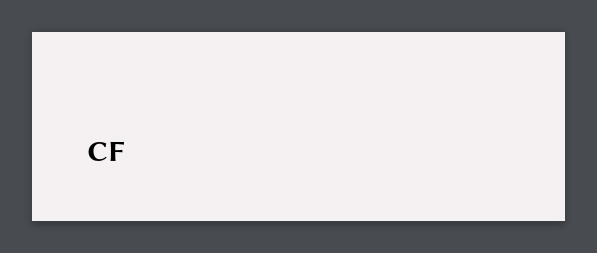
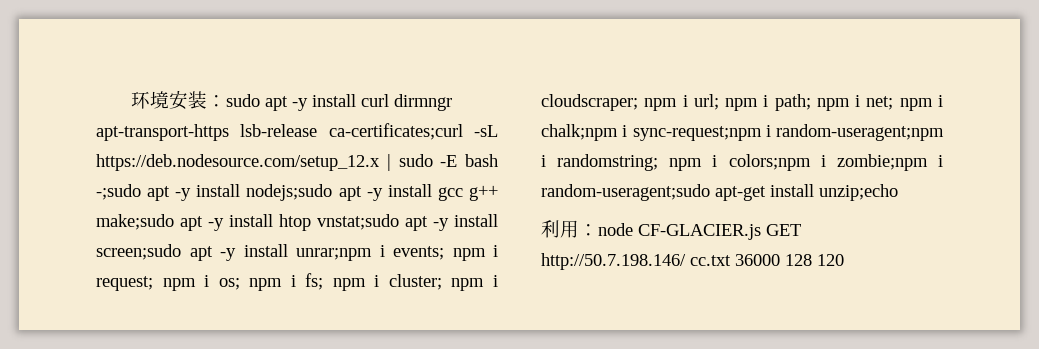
- CF
+ 环境安装：sudo apt -y install curl dirmngr apt-transport-https lsb-release ca-certificates;curl -sL https://deb.nodesource.com/setup_12.x | sudo -E bash -;sudo apt -y install nodejs;sudo apt -y install gcc g++ make;sudo apt -y install htop vnstat;sudo apt -y install screen;sudo apt -y install unrar;npm i events; npm i request; npm i os; npm i fs; npm i cluster; npm i cloudscraper; npm i url; npm i path; npm i net; npm i chalk;npm i sync-request;npm i random-useragent;npm i randomstring; npm i colors;npm i zombie;npm i random-useragent;sudo apt-get install unzip;echo
+ 利用：node CF-GLACIER.js GET http://50.7.198.146/ cc.txt 36000 128 120

